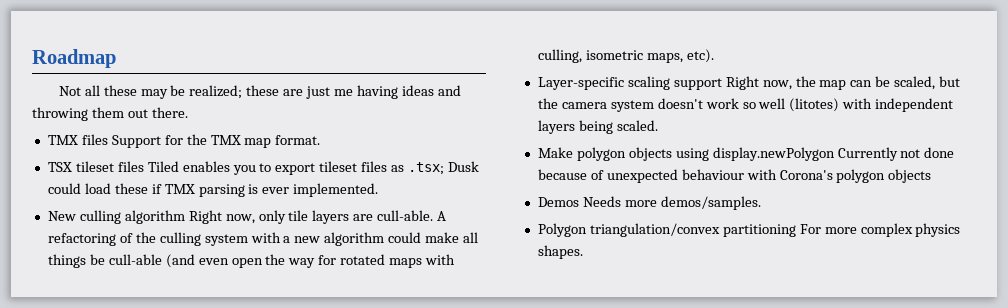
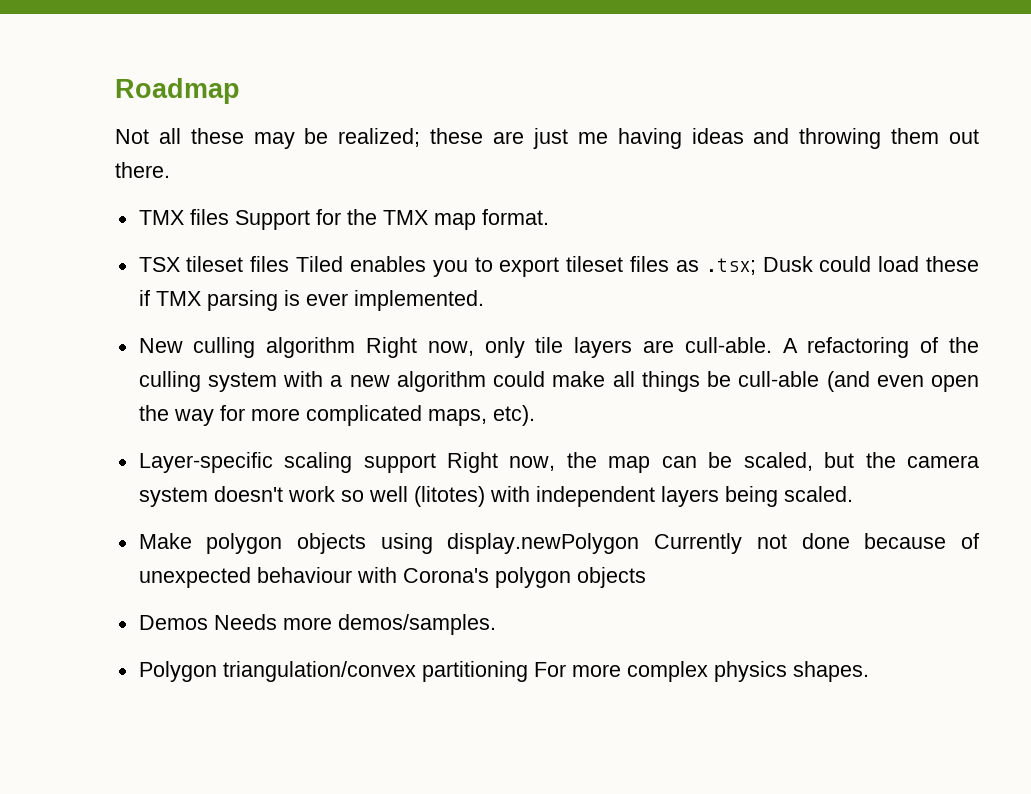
- A refactoring of the culling system with a new algorithm could make all things be cull-able (and even open the way for rotated maps with culling, isometric maps, etc).
+ A refactoring of the culling system with a new algorithm could make all things be cull-able (and even open the way for more complicated maps, etc).

